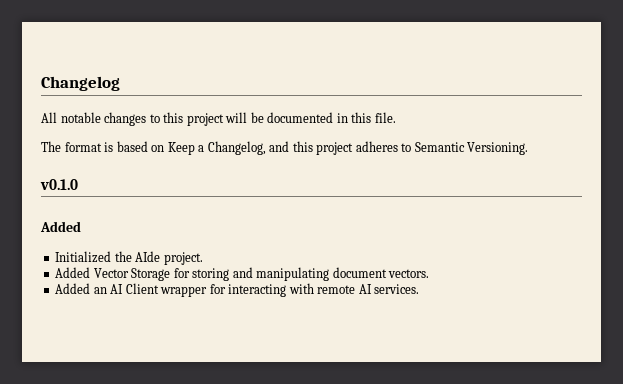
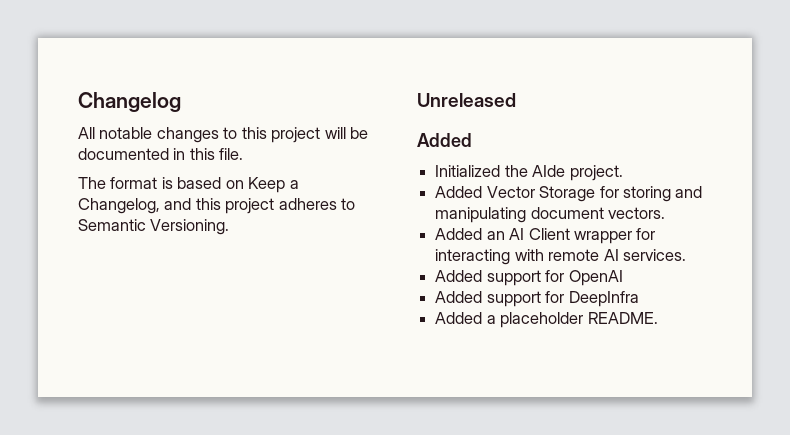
- v0.1.0
+ Unreleased
+ Added support for OpenAI
+ Added support for DeepInfra
+ Added a placeholder README.

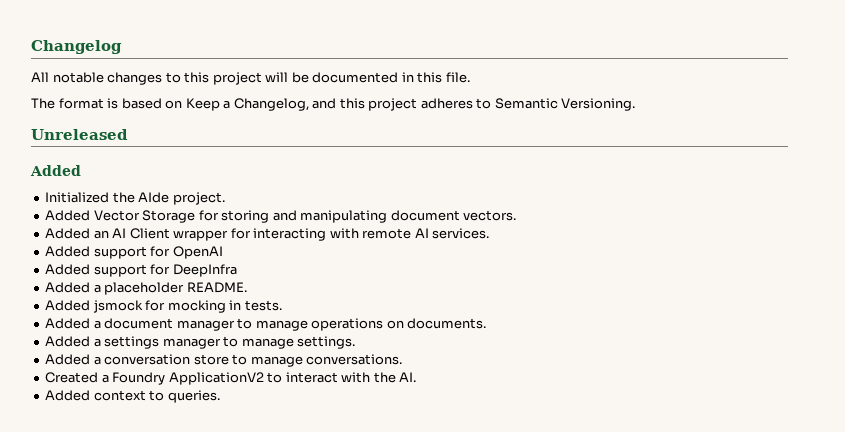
+ Added jsmock for mocking in tests.
+ Added a document manager to manage operations on documents.
+ Added a settings manager to manage settings.
+ Added a conversation store to manage conversations.
+ Created a Foundry ApplicationV2 to interact with the AI.
+ Added context to queries.

